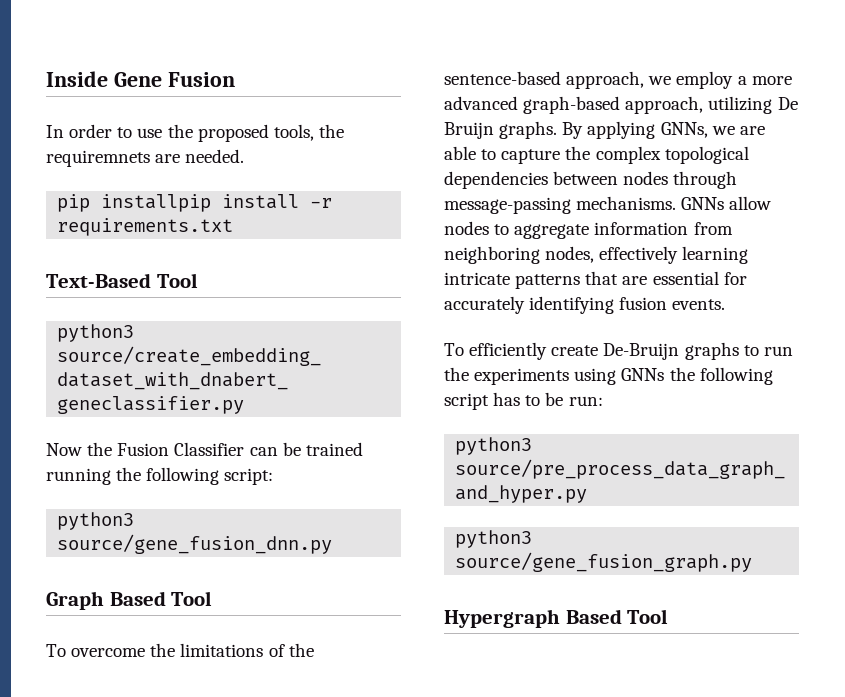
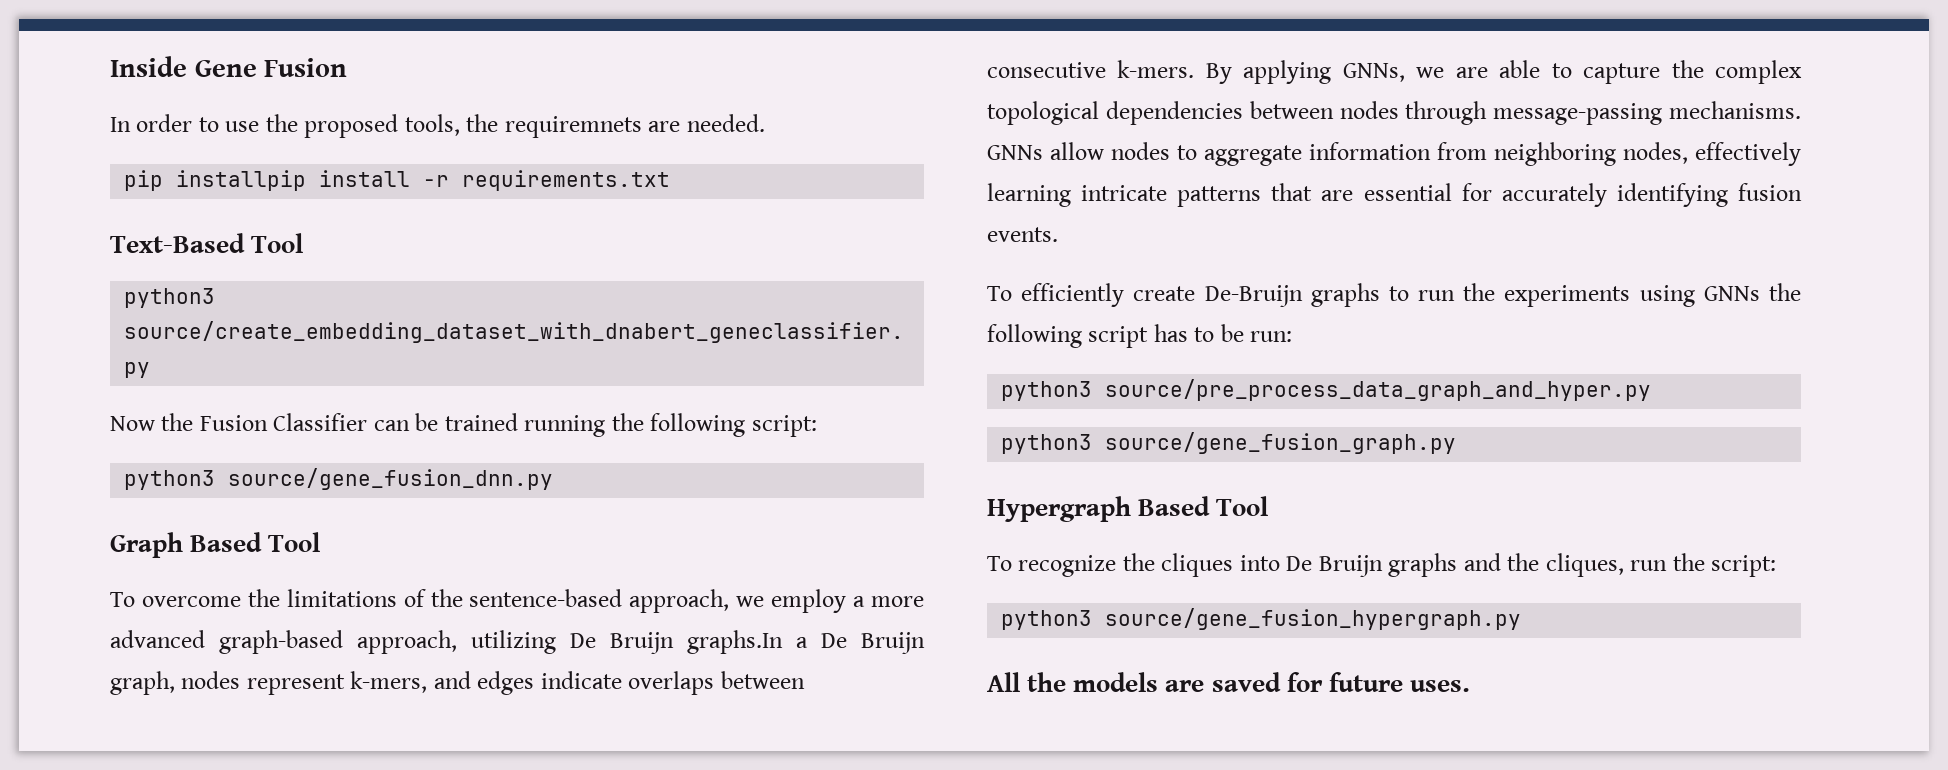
- To overcome the limitations of the sentence-based approach, we employ a more advanced graph-based approach, utilizing De Bruijn graphs.
+ To overcome the limitations of the sentence-based approach, we employ a more advanced graph-based approach, utilizing De Bruijn graphs.In a De Bruijn graph, nodes represent k-mers, and edges indicate overlaps between consecutive k-mers.
+ To recognize the cliques into De Bruijn graphs and the cliques, run the script:
+ python3 source/gene_fusion_hypergraph.py
+ All the models are saved for future uses.

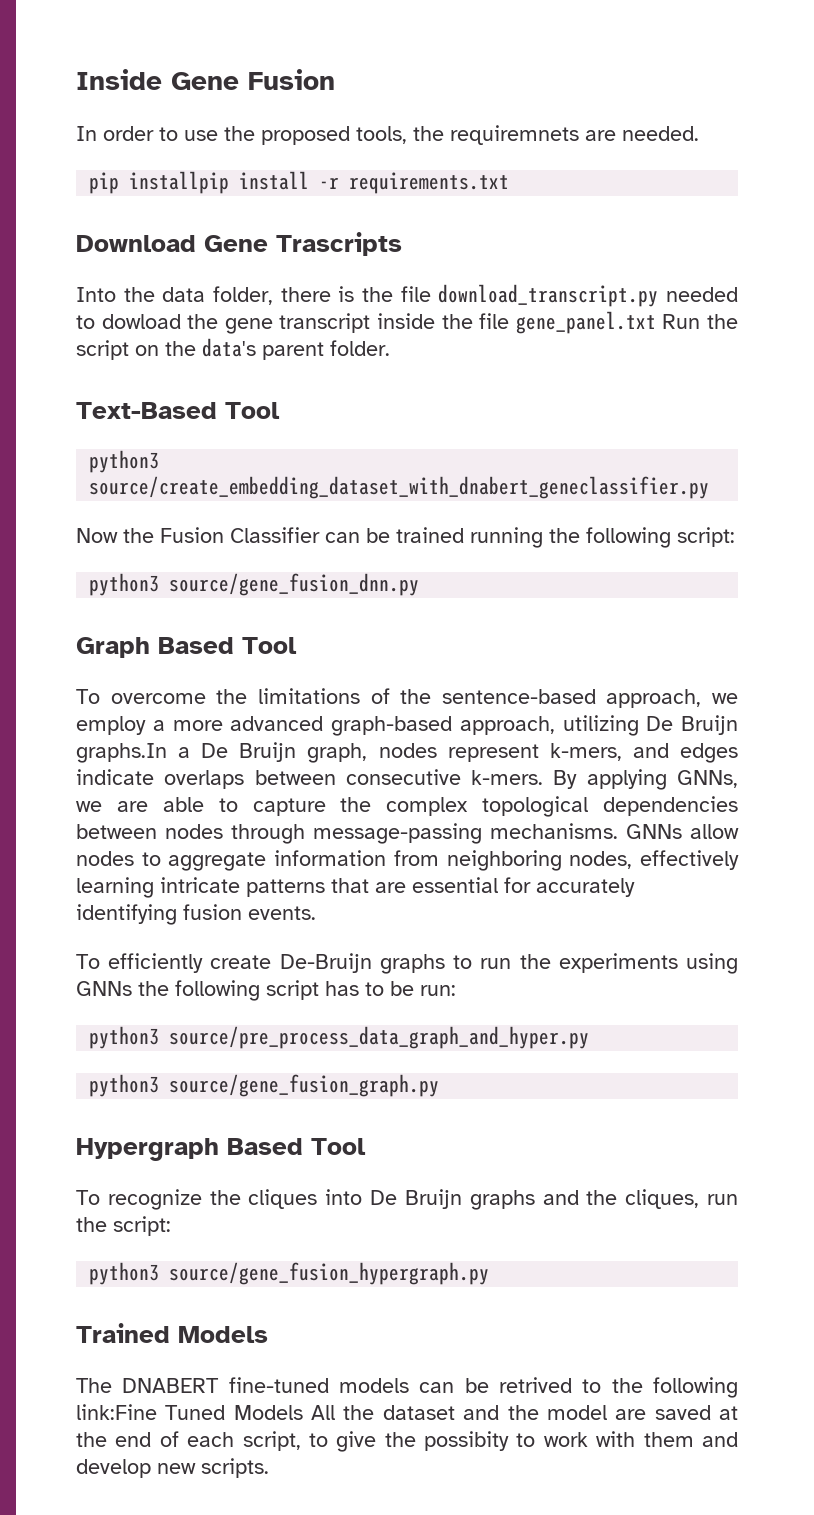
+ Download Gene Trascripts
+ Into the data folder, there is the file download_transcript.py needed to dowload the gene transcript inside the file gene_panel.txt Run the script on the data's parent folder.
- All the models are saved for future uses.
+ Trained Models
+ The DNABERT fine-tuned models can be retrived to the following link:Fine Tuned Models All the dataset and the model are saved at the end of each script, to give the possibity to work with them and develop new scripts.

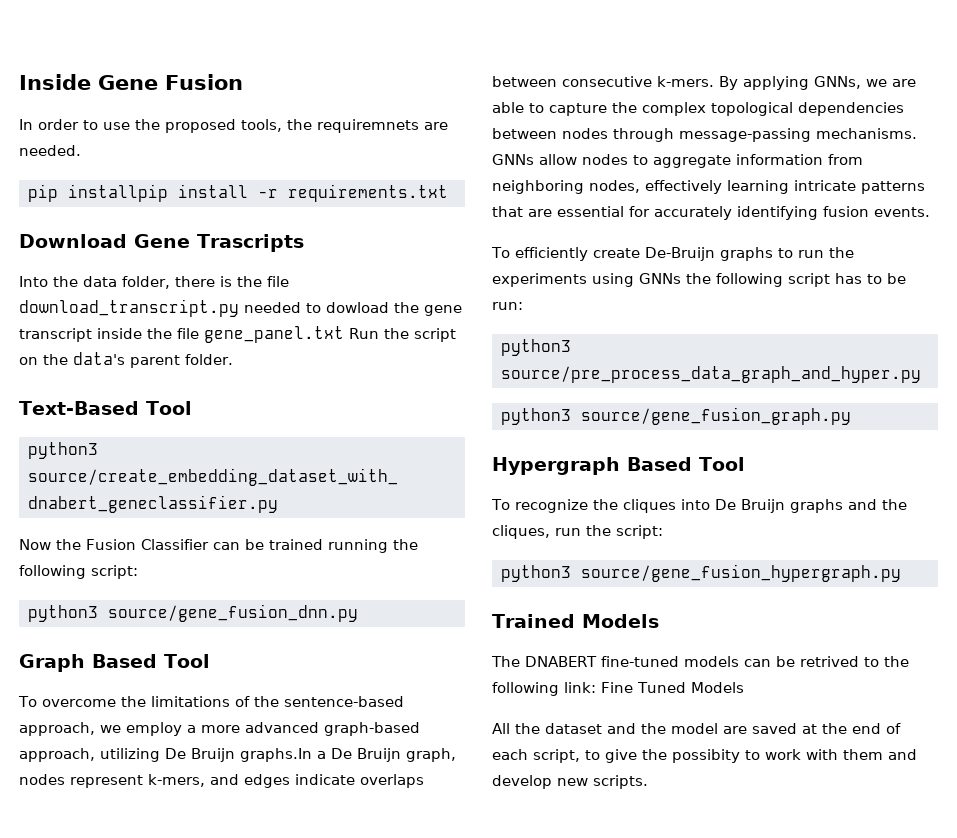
- The DNABERT fine-tuned models can be retrived to the following link:Fine Tuned Models All the dataset and the model are saved at the end of each script, to give the possibity to work with them and develop new scripts.
+ The DNABERT fine-tuned models can be retrived to the following link: Fine Tuned Models
+ All the dataset and the model are saved at the end of each script, to give the possibity to work with them and develop new scripts.

